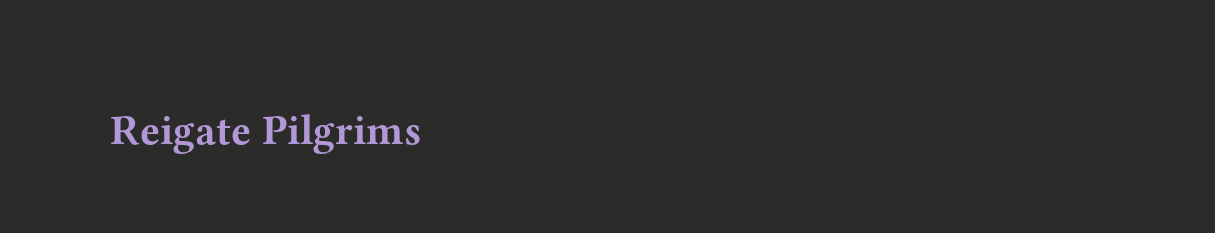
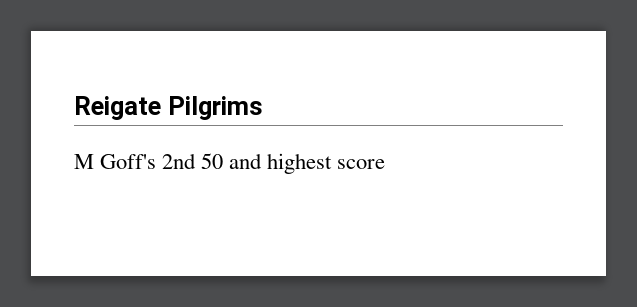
+ M Goff's 2nd 50 and highest score

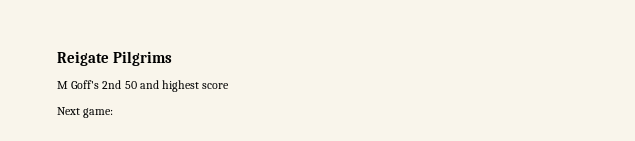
+ Next game:

